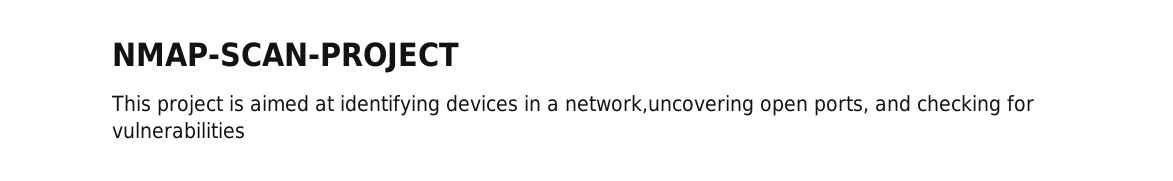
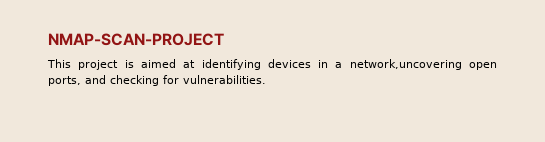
- This project is aimed at identifying devices in a network,uncovering open ports, and checking for vulnerabilities
+ This project is aimed at identifying devices in a network,uncovering open ports, and checking for vulnerabilities.

